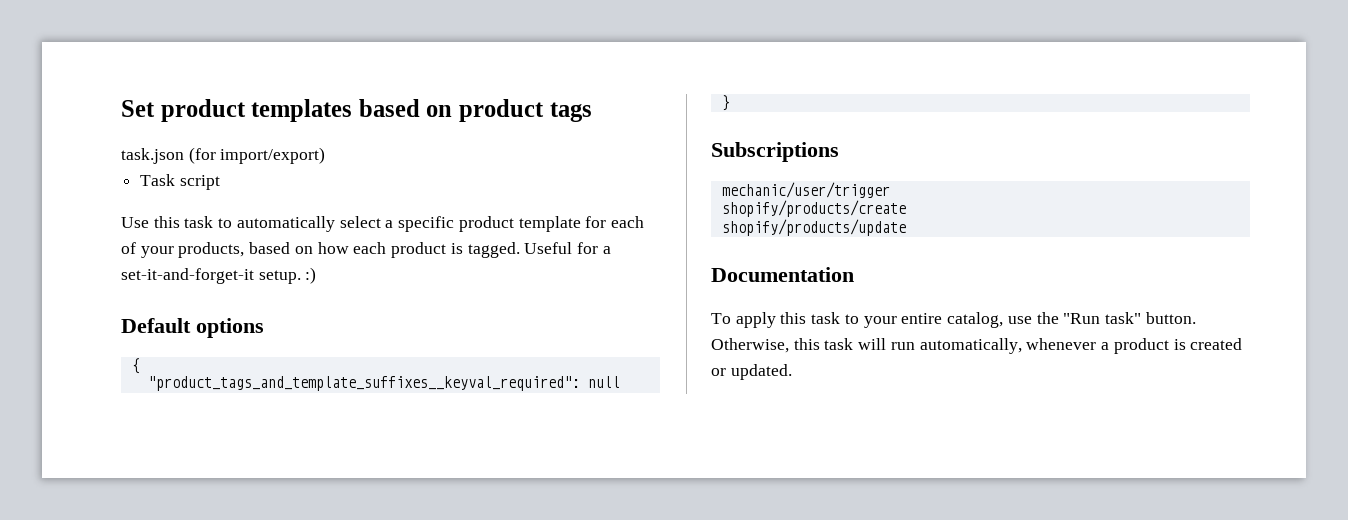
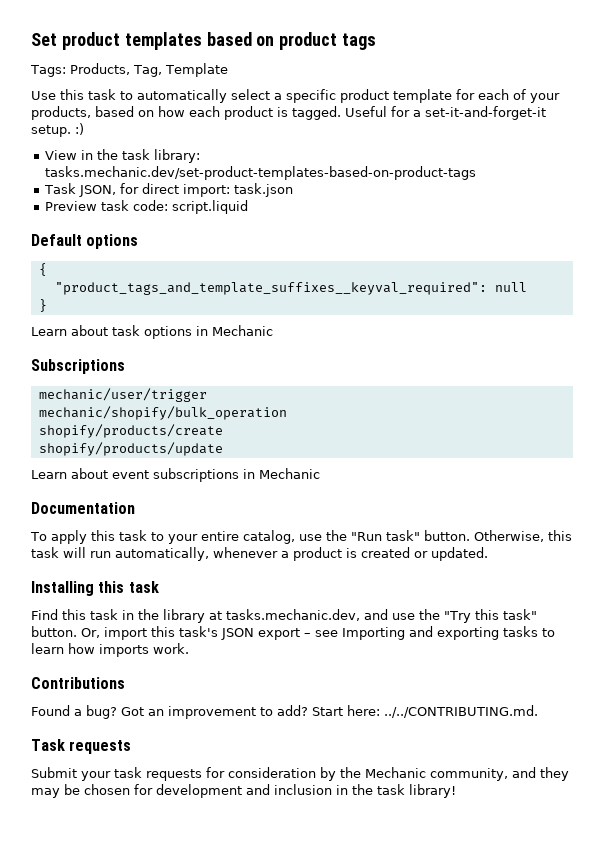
- task.json (for import/export)
- Task script
+ Tags: Products, Tag, Template
+ View in the task library: tasks.mechanic.dev/set-product-templates-based-on-product-tags
+ Task JSON, for direct import: task.json
+ Preview task code: script.liquid
+ Learn about task options in Mechanic
+ mechanic/shopify/bulk_operation
+ Learn about event subscriptions in Mechanic
+ Installing this task
+ Find this task in the library at tasks.mechanic.dev, and use the "Try this task" button. Or, import this task's JSON export – see Importing and exporting tasks to learn how imports work.
+ Contributions
+ Found a bug? Got an improvement to add? Start here: ../../CONTRIBUTING.md.
+ Task requests
+ Submit your task requests for consideration by the Mechanic community, and they may be chosen for development and inclusion in the task library!

